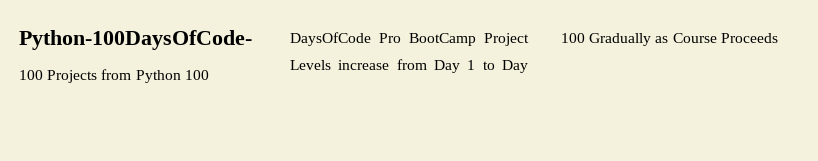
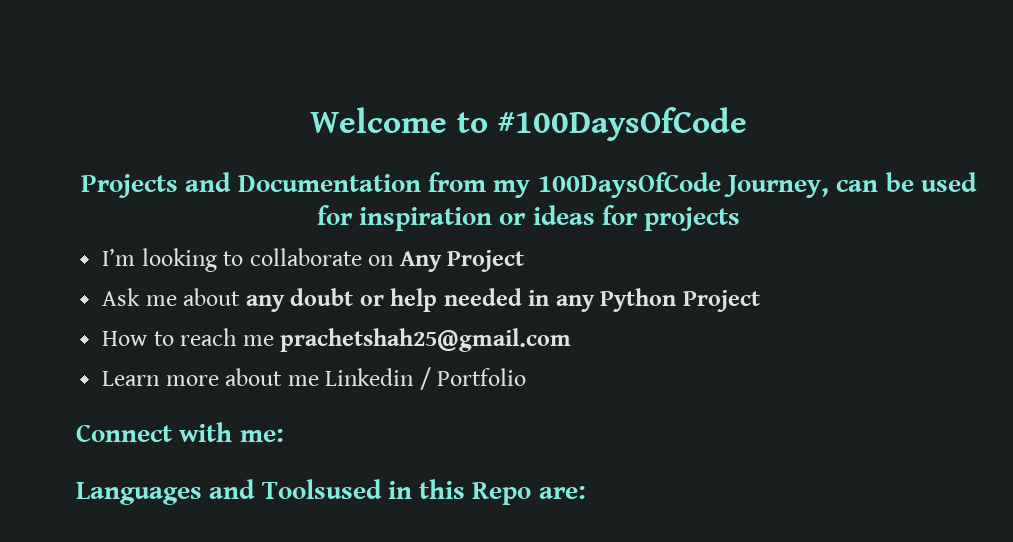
- Python-100DaysOfCode-
- 100 Projects from Python 100 DaysOfCode Pro BootCamp Project Levels increase from Day 1 to Day 100 Gradually as Course Proceeds
+ Welcome to #100DaysOfCode
+ Projects and Documentation from my 100DaysOfCode Journey, can be used for inspiration or ideas for projects
+ I’m looking to collaborate on Any Project
+ Ask me about any doubt or help needed in any Python Project
+ How to reach me prachetshah25@gmail.com
+ Learn more about me Linkedin / Portfolio
+ Connect with me:
+ Languages and Toolsused in this Repo are:

